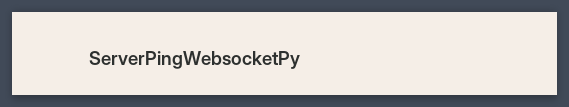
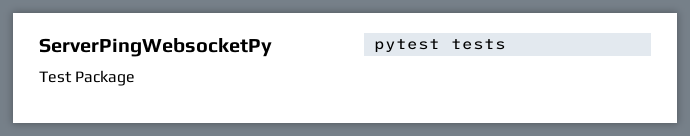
+ Test Package
+ pytest tests

